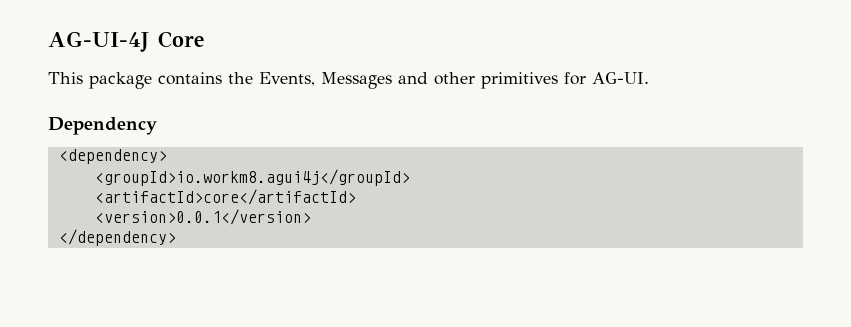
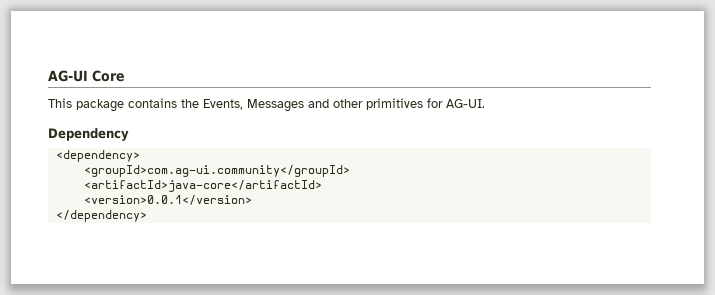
- AG-UI-4J Core
+ AG-UI Core
- <groupId>io.workm8.agui4j</groupId>
- <artifactId>core</artifactId>
+ <groupId>com.ag-ui.community</groupId>
+ <artifactId>java-core</artifactId>

